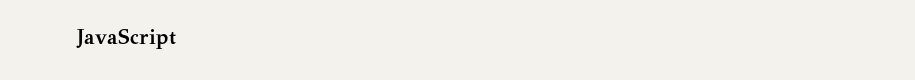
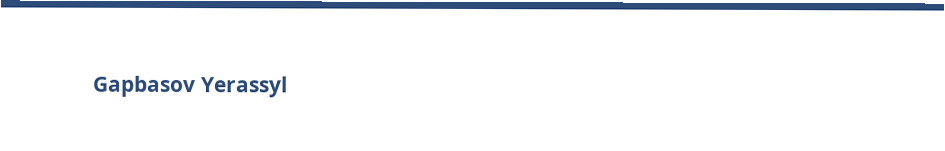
- JavaScript
+ Gapbasov Yerassyl

